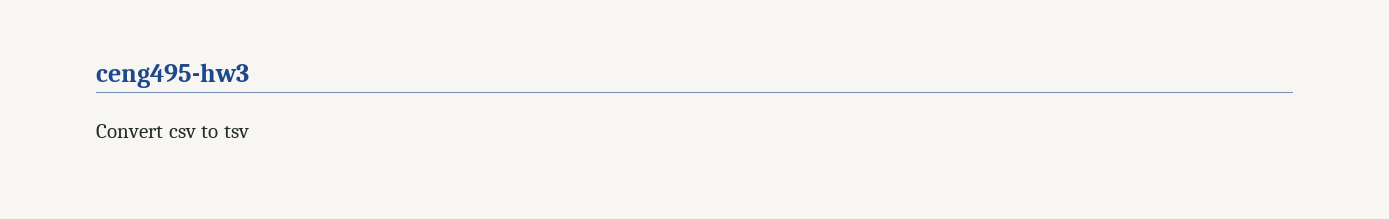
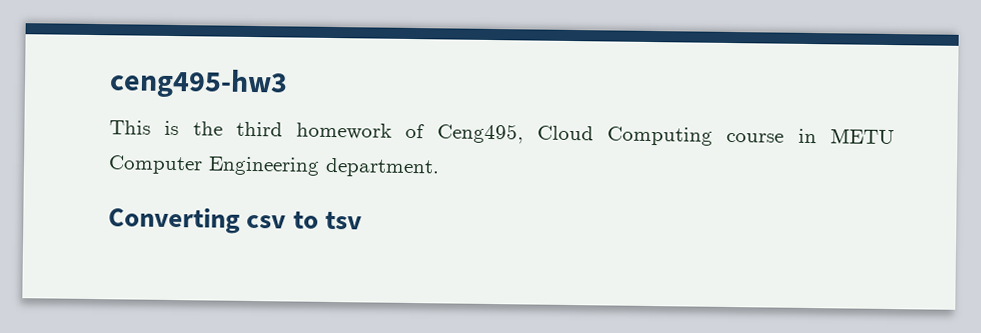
- Convert csv to tsv
+ This is the third homework of Ceng495, Cloud Computing course in METU Computer Engineering department.
+ Converting csv to tsv

